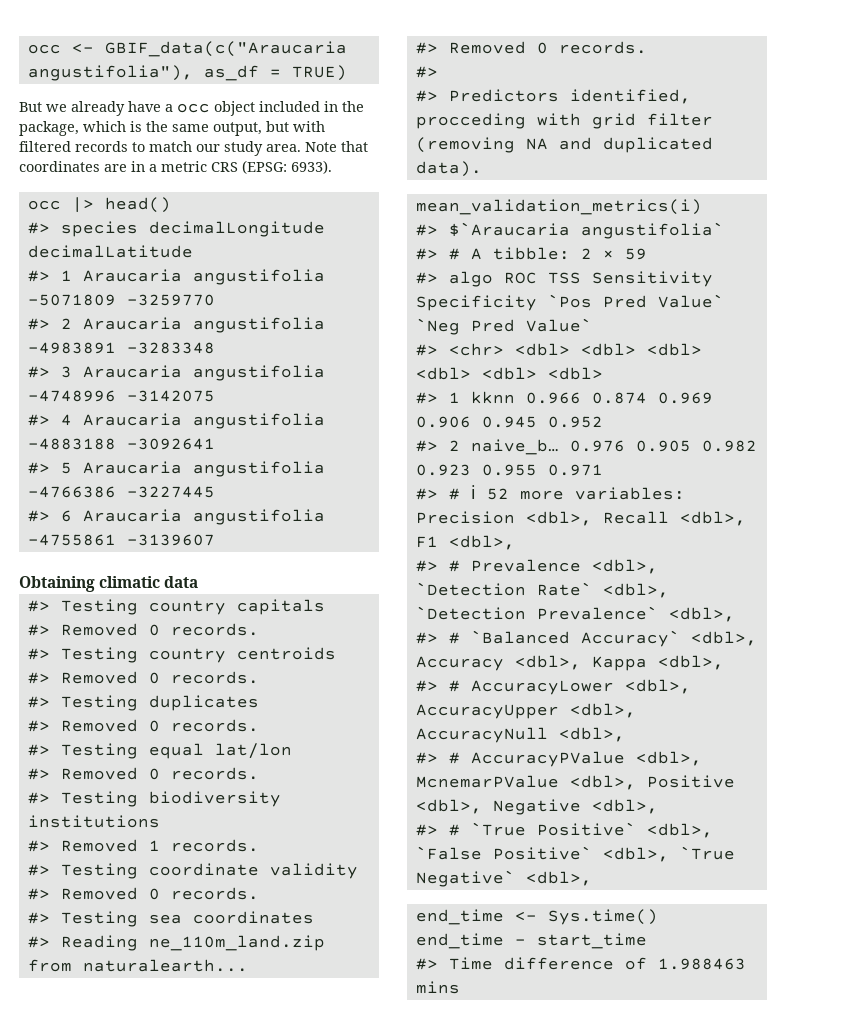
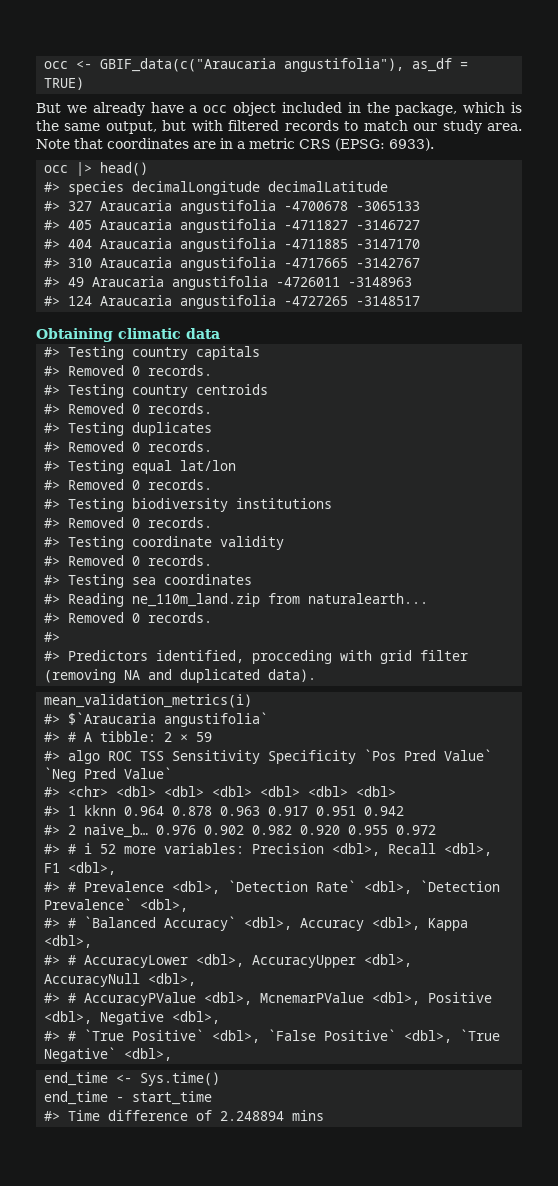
- #> 1 Araucaria angustifolia -5071809 -3259770
- #> 2 Araucaria angustifolia -4983891 -3283348
- #> 3 Araucaria angustifolia -4748996 -3142075
- #> 4 Araucaria angustifolia -4883188 -3092641
- #> 5 Araucaria angustifolia -4766386 -3227445
- #> 6 Araucaria angustifolia -4755861 -3139607
+ #> 327 Araucaria angustifolia -4700678 -3065133
+ #> 405 Araucaria angustifolia -4711827 -3146727
+ #> 404 Araucaria angustifolia -4711885 -3147170
+ #> 310 Araucaria angustifolia -4717665 -3142767
+ #> 49 Araucaria angustifolia -4726011 -3148963
+ #> 124 Araucaria angustifolia -4727265 -3148517
  #> Testing biodiversity institutions
- #> Removed 1 records.
+ #> Removed 0 records.
- #> 1 kknn 0.966 0.874 0.969 0.906 0.945 0.952
+ #> 1 kknn 0.964 0.878 0.963 0.917 0.951 0.942
- 0.976 0.905 0.982 0.923 0.955 0.971
+ 0.976 0.902 0.982 0.920 0.955 0.972
- #> Time difference of 1.988463 mins
+ #> Time difference of 2.248894 mins

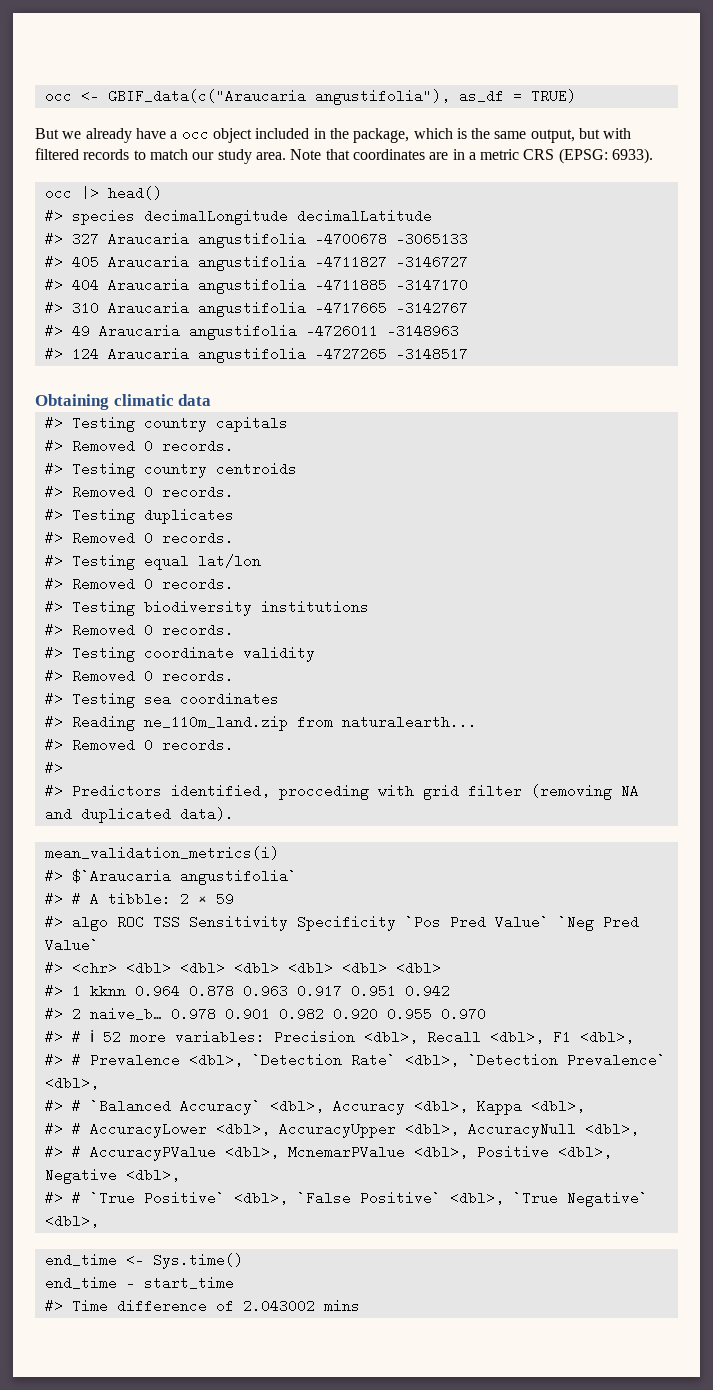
- 0.976 0.902 0.982 0.920 0.955 0.972
+ 0.978 0.901 0.982 0.920 0.955 0.970
- #> Time difference of 2.248894 mins
+ #> Time difference of 2.043002 mins

